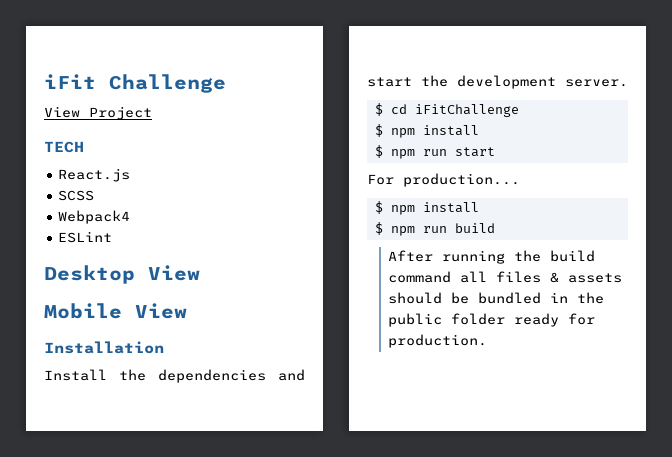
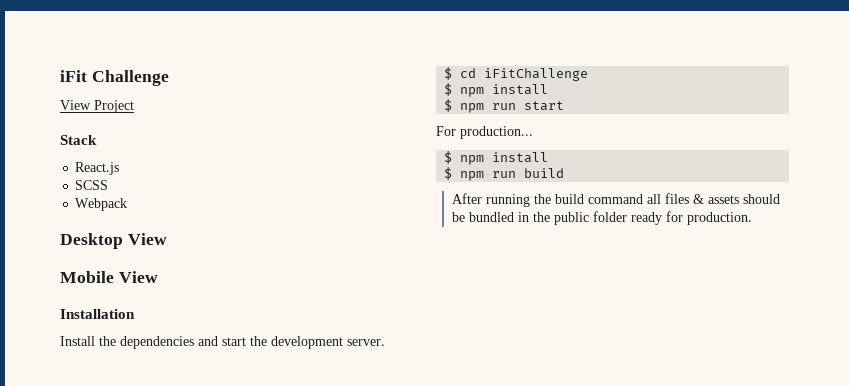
- TECH
+ Stack
- Webpack4
- ESLint
+ Webpack

